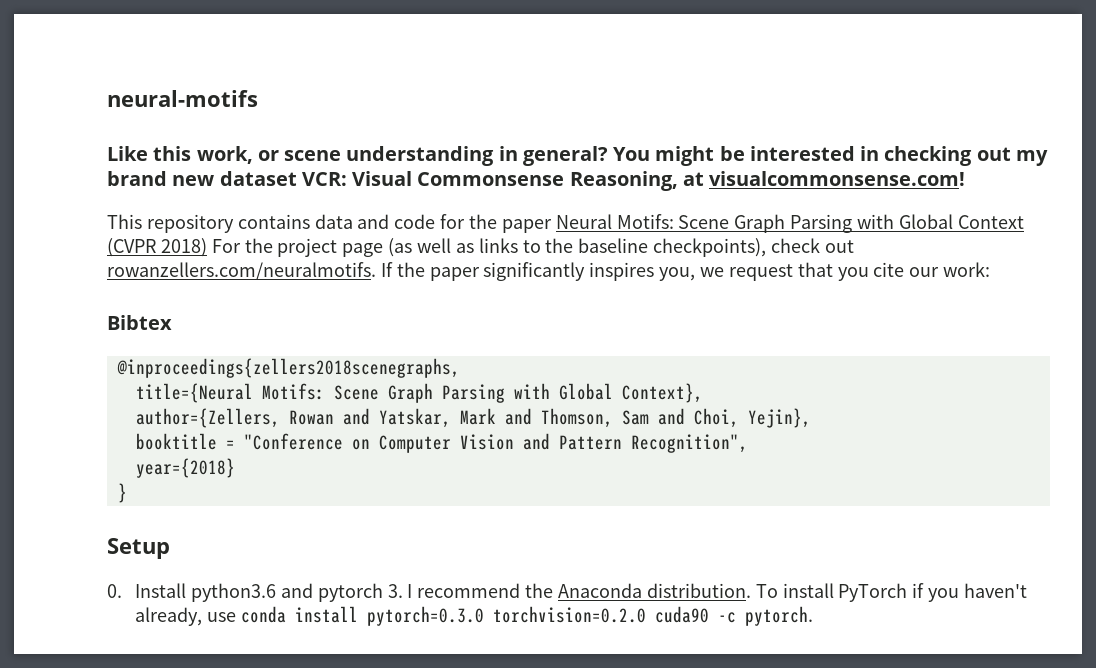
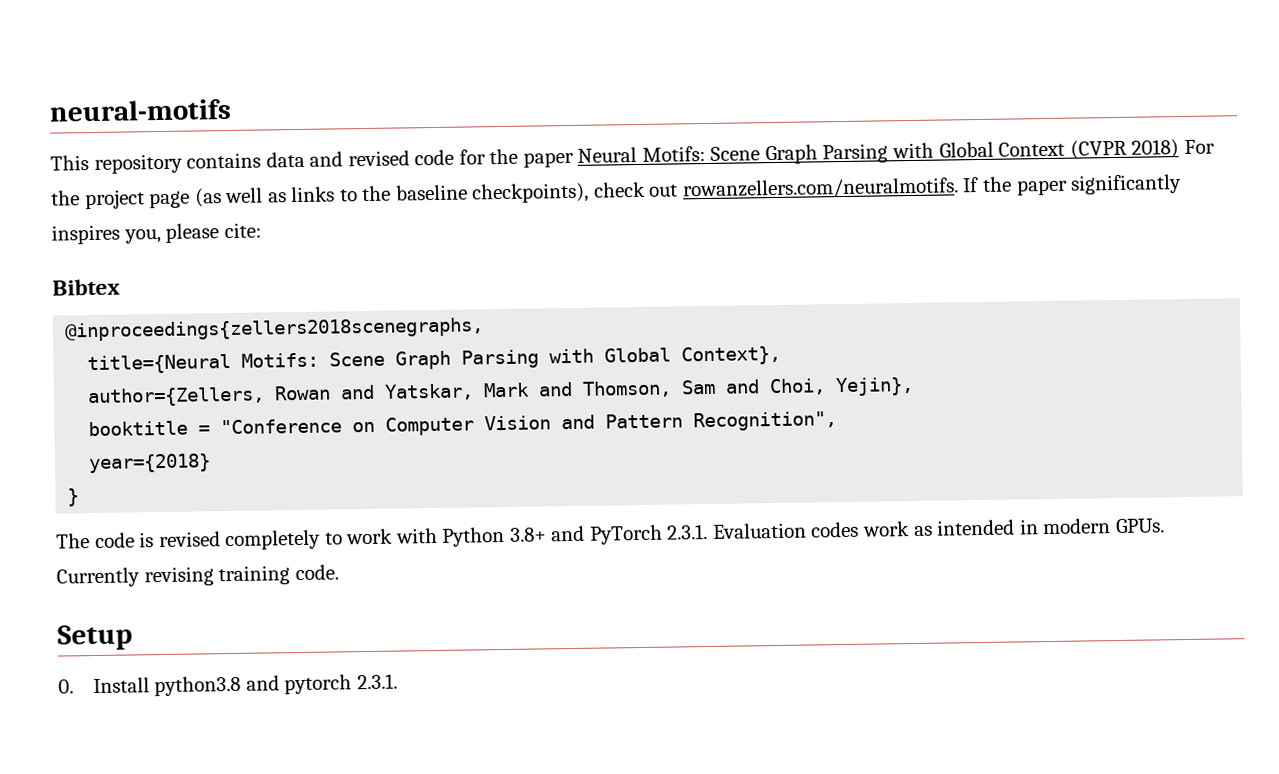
- Like this work, or scene understanding in general? You might be interested in checking out my brand new dataset VCR: Visual Commonsense Reasoning, at visualcommonsense.com!
- This repository contains data and code for the paper Neural Motifs: Scene Graph Parsing with Global Context (CVPR 2018) For the project page (as well as links to the baseline checkpoints), check out rowanzellers.com/neuralmotifs. If the paper significantly inspires you, we request that you cite our work:
+ This repository contains data and revised code for the paper Neural Motifs: Scene Graph Parsing with Global Context (CVPR 2018) For the project page (as well as links to the baseline checkpoints), check out rowanzellers.com/neuralmotifs. If the paper significantly inspires you, please cite:
+ The code is revised completely to work with Python 3.8+ and PyTorch 2.3.1. Evaluation codes work as intended in modern GPUs. Currently revising training code.
- 0. Install python3.6 and pytorch 3. I recommend the Anaconda distribution. To install PyTorch if you haven't already, use conda install pytorch=0.3.0 torchvision=0.2.0 cuda90 -c pytorch.
+ 0. Install python3.8 and pytorch 2.3.1.

